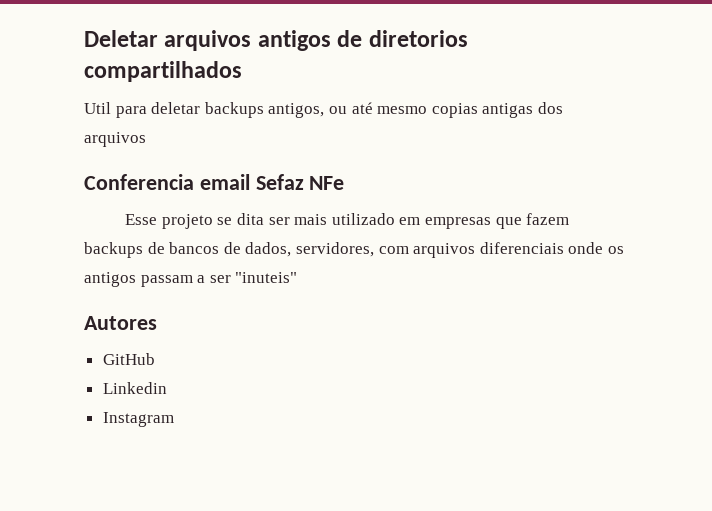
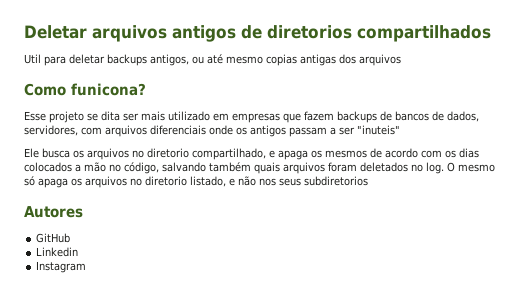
- Conferencia email Sefaz NFe
+ Como funicona?
+ Ele busca os arquivos no diretorio compartilhado, e apaga os mesmos de acordo com os dias colocados a mão no código, salvando também quais arquivos foram deletados no log. O mesmo só apaga os arquivos no diretorio listado, e não nos seus subdiretorios

